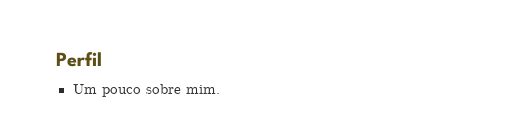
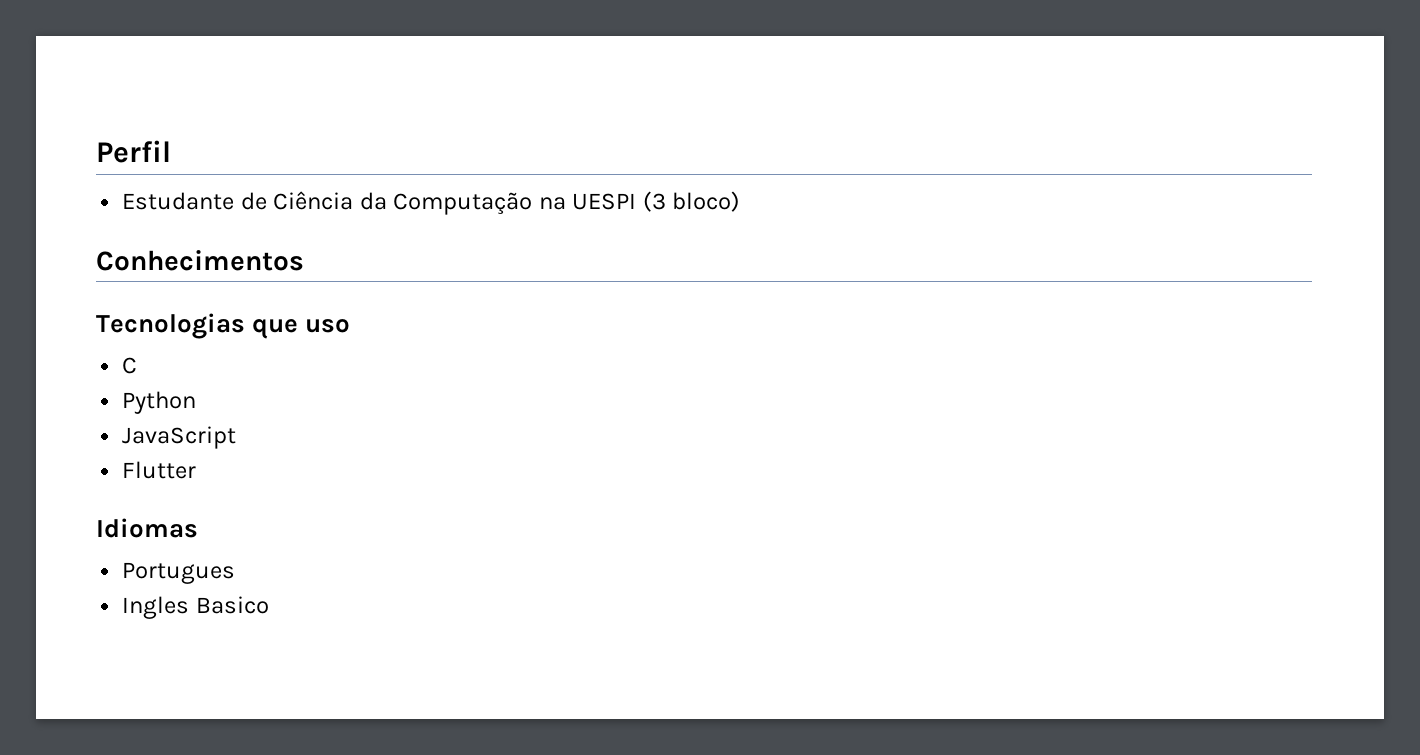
- Um pouco sobre mim.
+ Estudante de Ciência da Computação na UESPI (3 bloco)
+ Conhecimentos
+ Tecnologias que uso
+ C
+ Python
+ JavaScript
+ Flutter
+ Idiomas
+ Portugues
+ Ingles Basico

